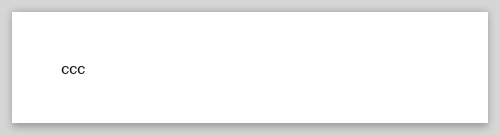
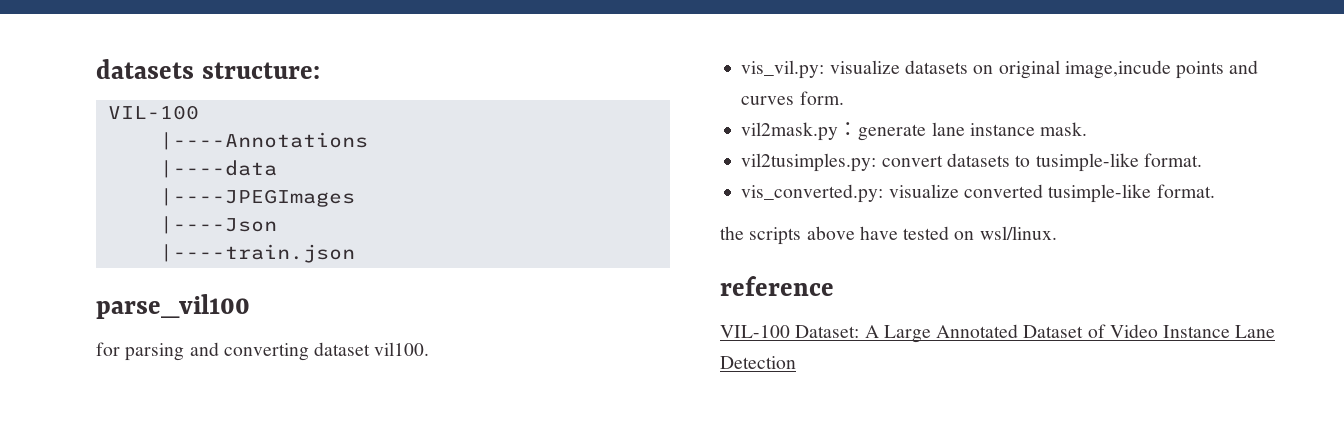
- ccc
+ datasets structure:
+ VIL-100
+ |----Annotations
+ |----data
+ |----JPEGImages
+ |----Json
+ |----train.json
+ parse_vil100
+ for parsing and converting dataset vil100.
+ vis_vil.py: visualize datasets on original image,incude points and curves form.
+ vil2mask.py：generate lane instance mask.
+ vil2tusimples.py: convert datasets to tusimple-like format.
+ vis_converted.py: visualize converted tusimple-like format.
+ the scripts above have tested on wsl/linux.
+ reference
+ VIL-100 Dataset: A Large Annotated Dataset of Video Instance Lane Detection

